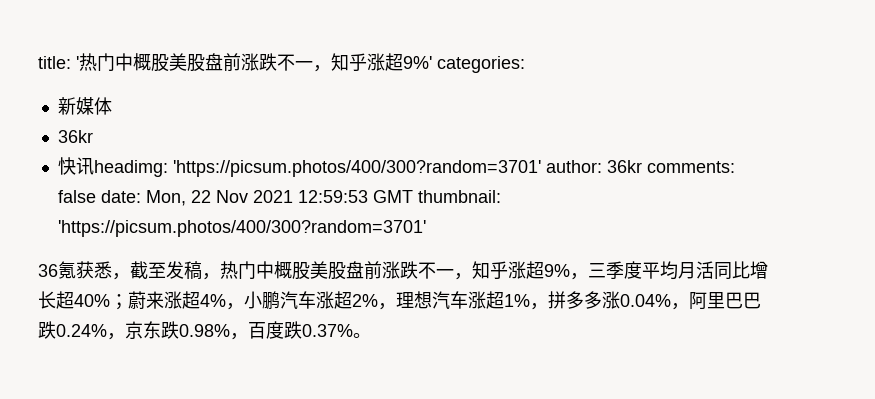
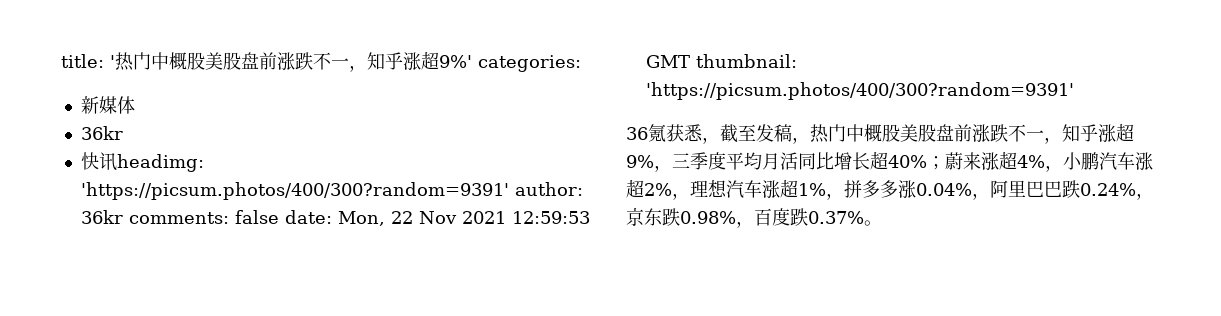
- 快讯headimg: 'https://picsum.photos/400/300?random=3701' author: 36kr comments: false date: Mon, 22 Nov 2021 12:59:53 GMT thumbnail: 'https://picsum.photos/400/300?random=3701'
+ 快讯headimg: 'https://picsum.photos/400/300?random=9391' author: 36kr comments: false date: Mon, 22 Nov 2021 12:59:53 GMT thumbnail: 'https://picsum.photos/400/300?random=9391'

